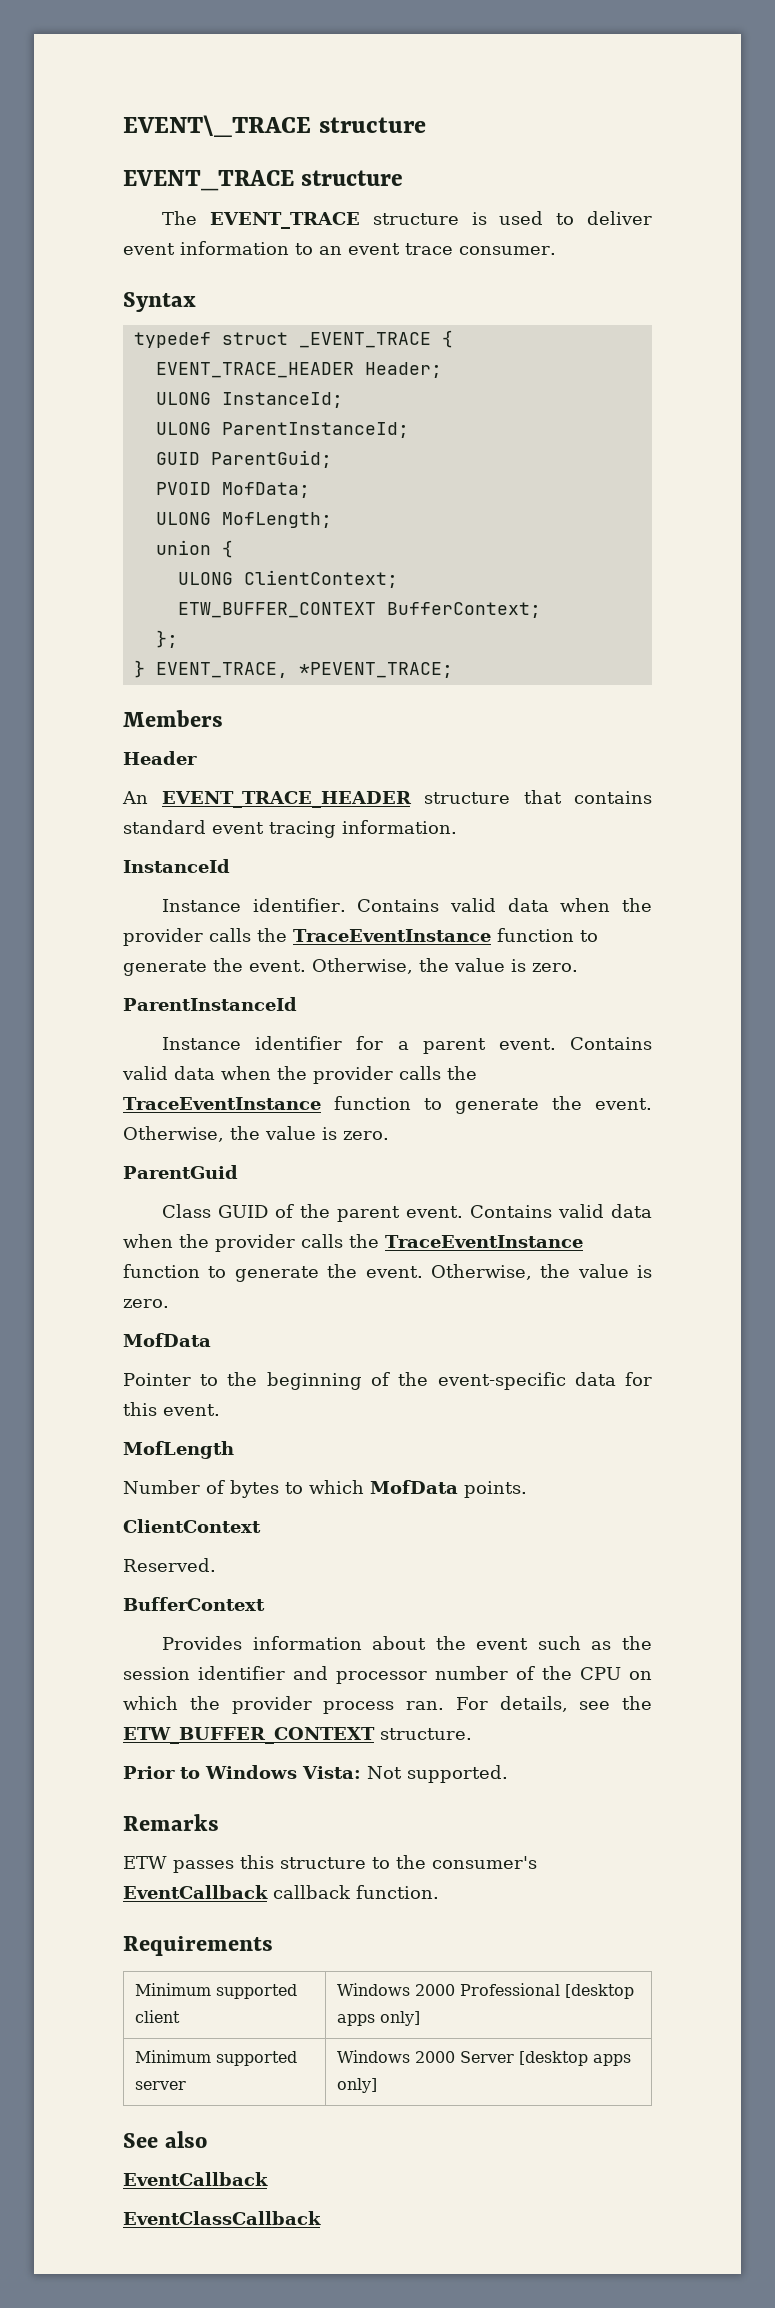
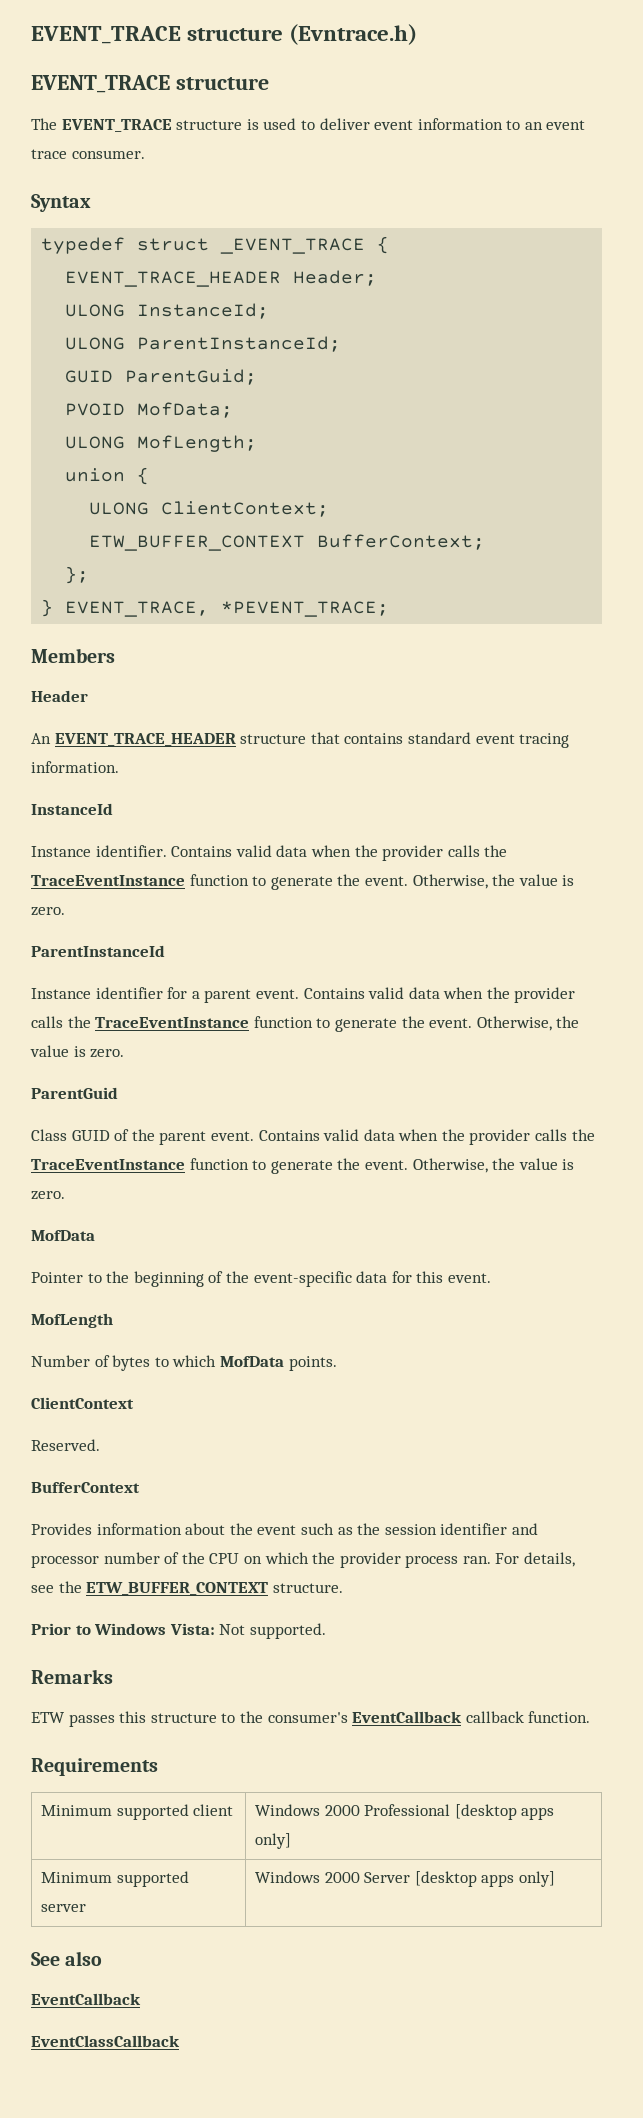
- EVENT\_TRACE structure
+ EVENT_TRACE structure (Evntrace.h)

